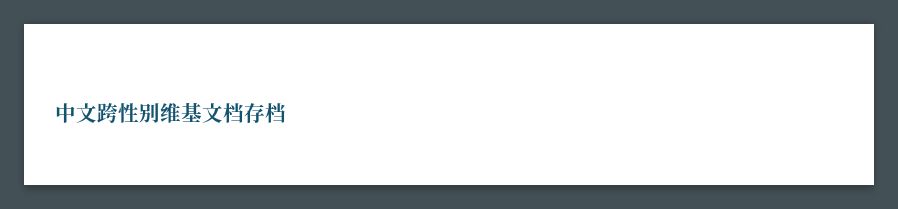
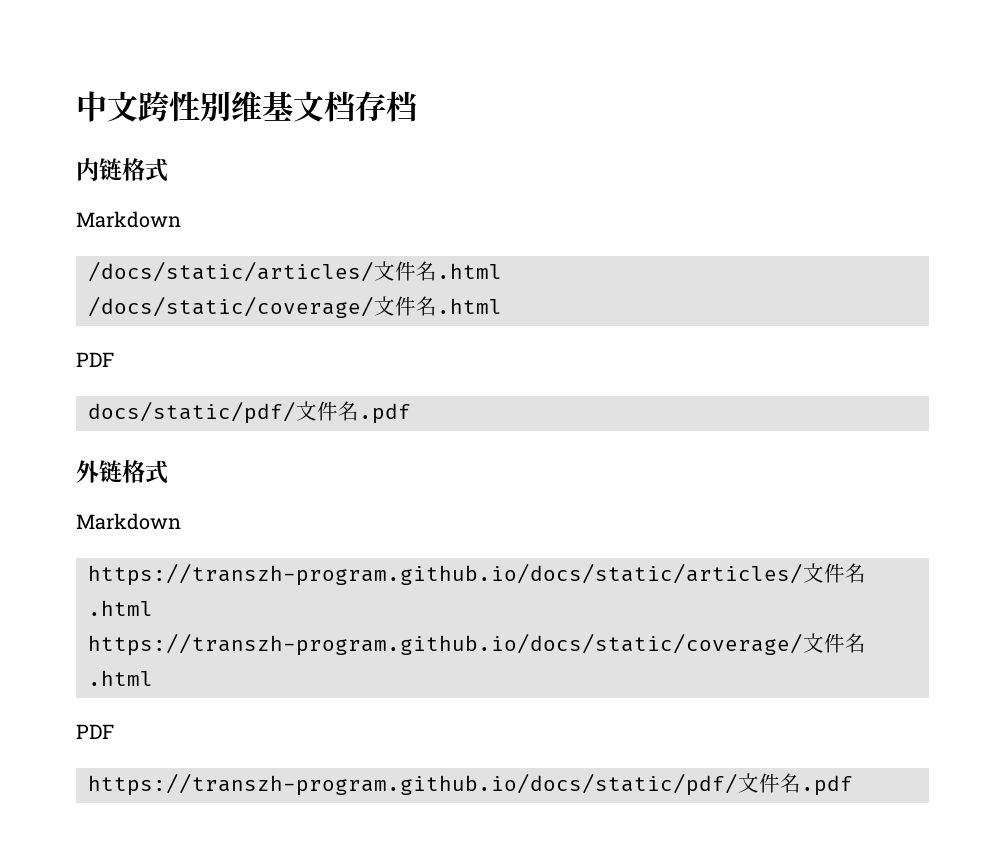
+ 内链格式
+ Markdown
+ /docs/static/articles/文件名.html
+ /docs/static/coverage/文件名.html
+ PDF
+ docs/static/pdf/文件名.pdf
+ 外链格式
+ Markdown
+ https://transzh-program.github.io/docs/static/articles/文件名.html
+ https://transzh-program.github.io/docs/static/coverage/文件名.html
+ PDF
+ https://transzh-program.github.io/docs/static/pdf/文件名.pdf

